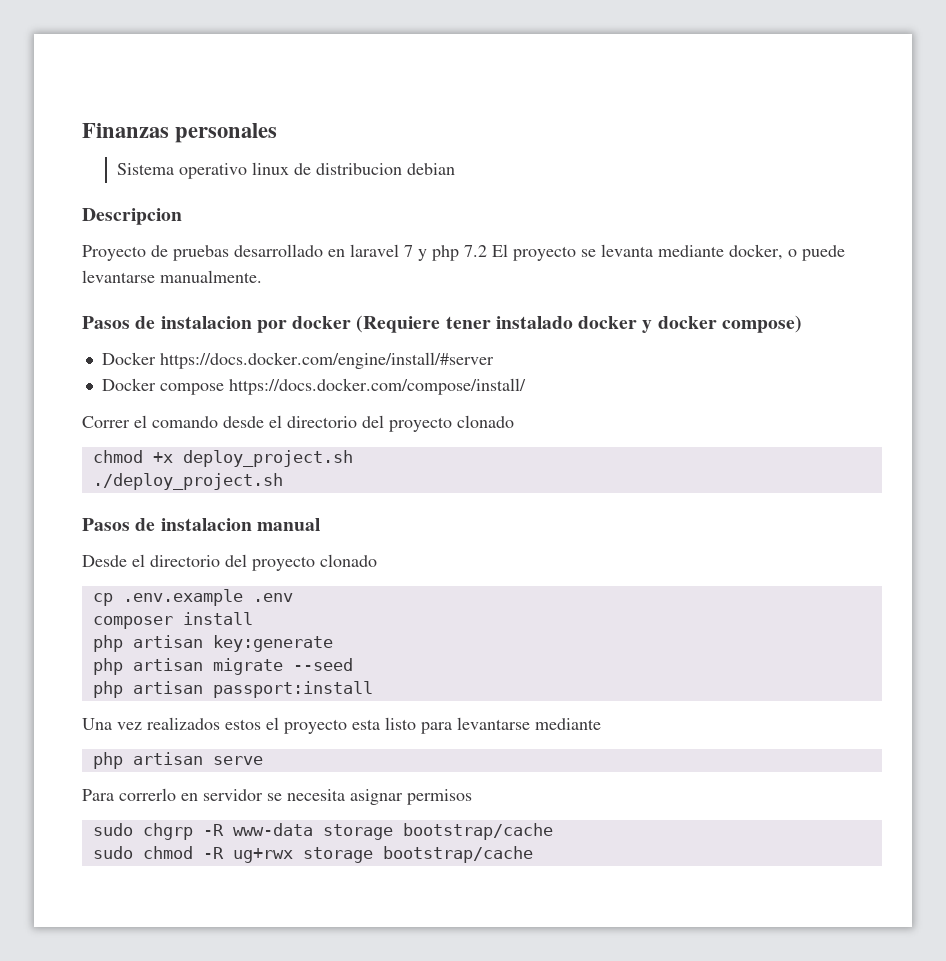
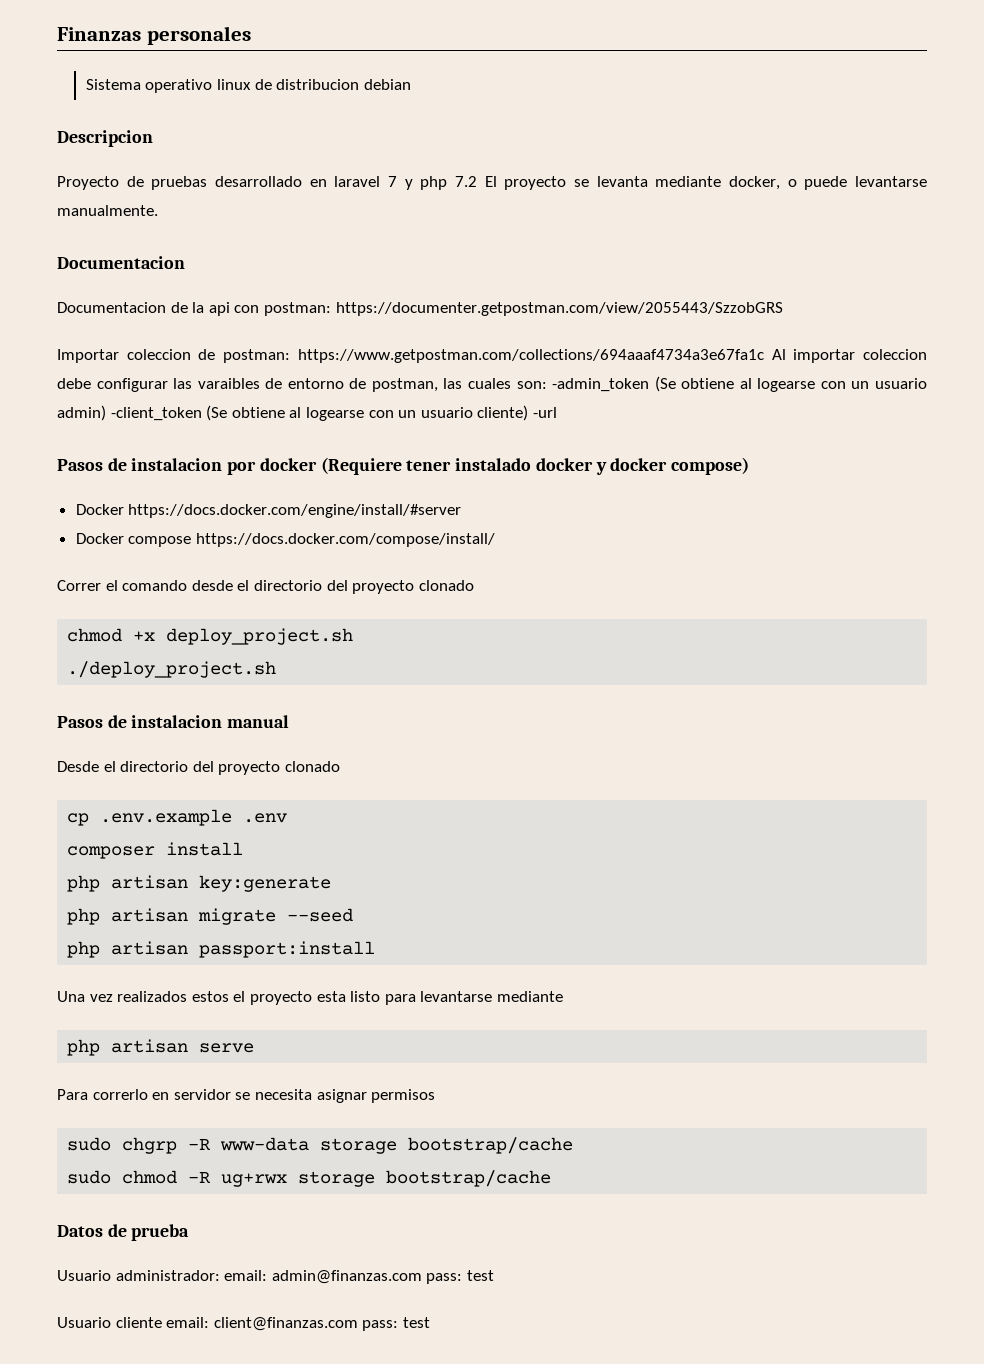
  Proyecto de pruebas desarrollado en laravel 7 y php 7.2 El proyecto se levanta mediante docker, o puede levantarse manualmente.
+ Documentacion
+ Documentacion de la api con postman: https://documenter.getpostman.com/view/2055443/SzzobGRS
+ Importar coleccion de postman: https://www.getpostman.com/collections/694aaaf4734a3e67fa1c Al importar coleccion debe configurar las varaibles de entorno de postman, las cuales son: -admin_token (Se obtiene al logearse con un usuario admin) -client_token (Se obtiene al logearse con un usuario cliente) -url
+ Datos de prueba
+ Usuario administrador: email: admin@finanzas.com pass: test
+ Usuario cliente email: client@finanzas.com pass: test

